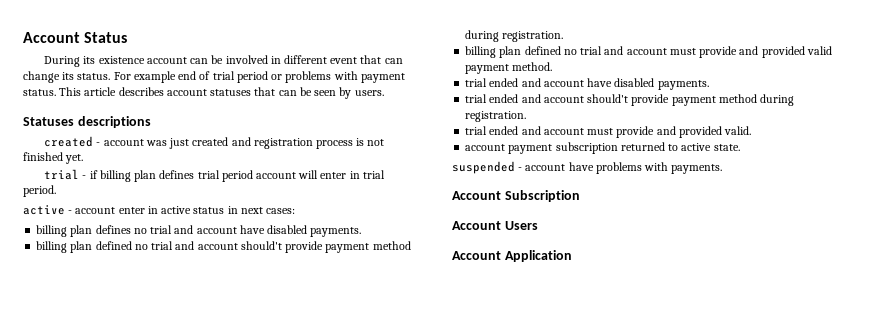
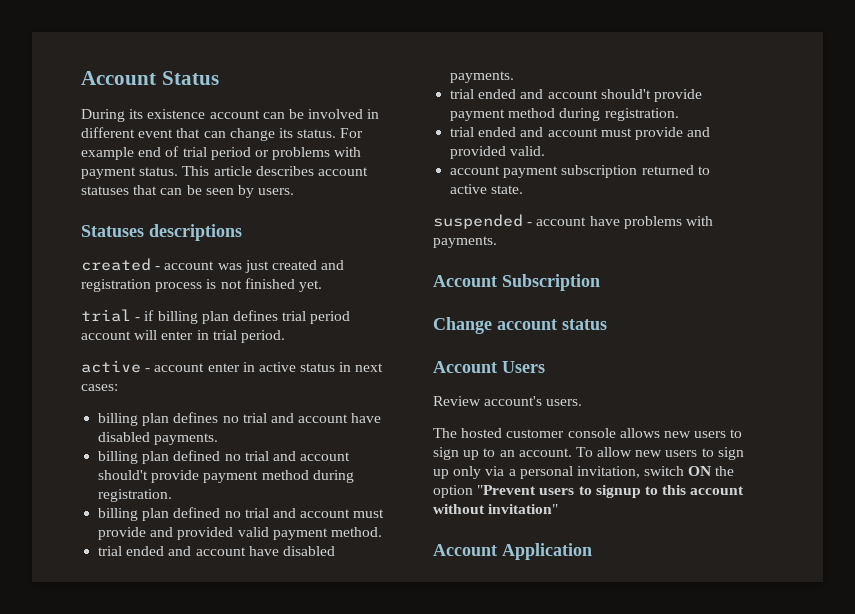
+ Change account status
+ Review account's users.
+ The hosted customer console allows new users to sign up to an account. To allow new users to sign up only via a personal invitation, switch ON the option "Prevent users to signup to this account without invitation"

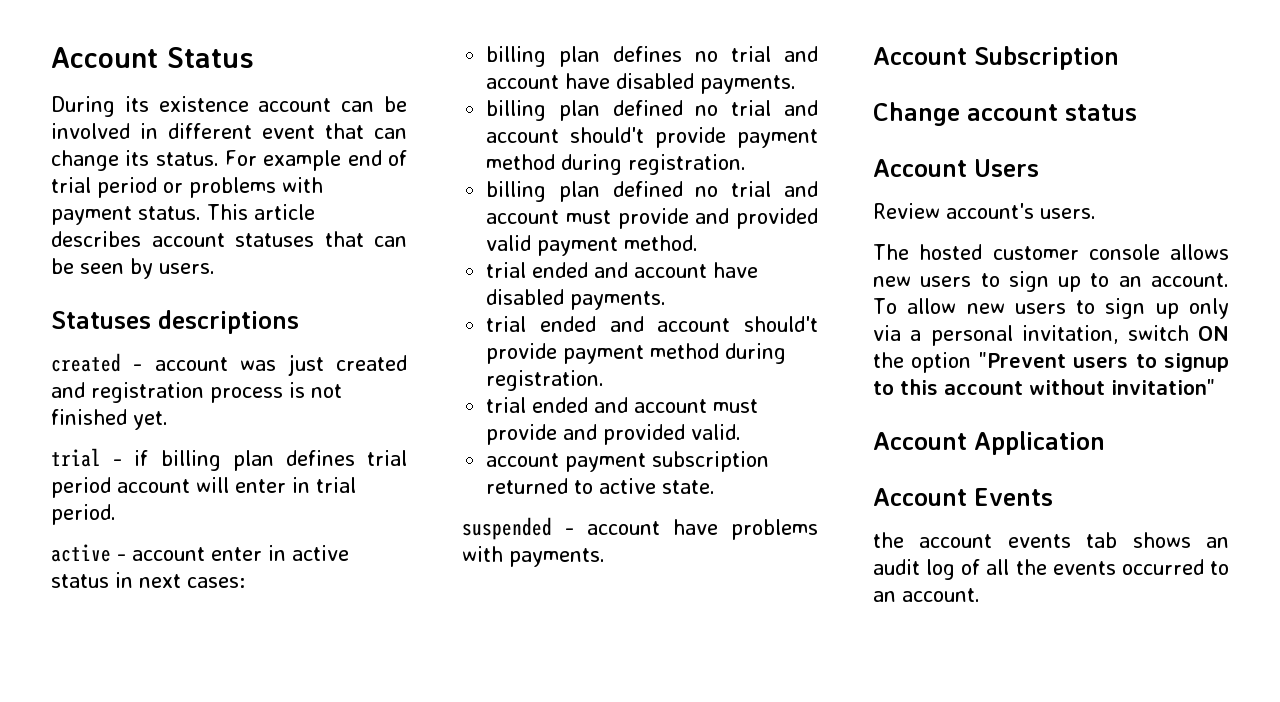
+ Account Events
+ the account events tab shows an audit log of all the events occurred to an account.

